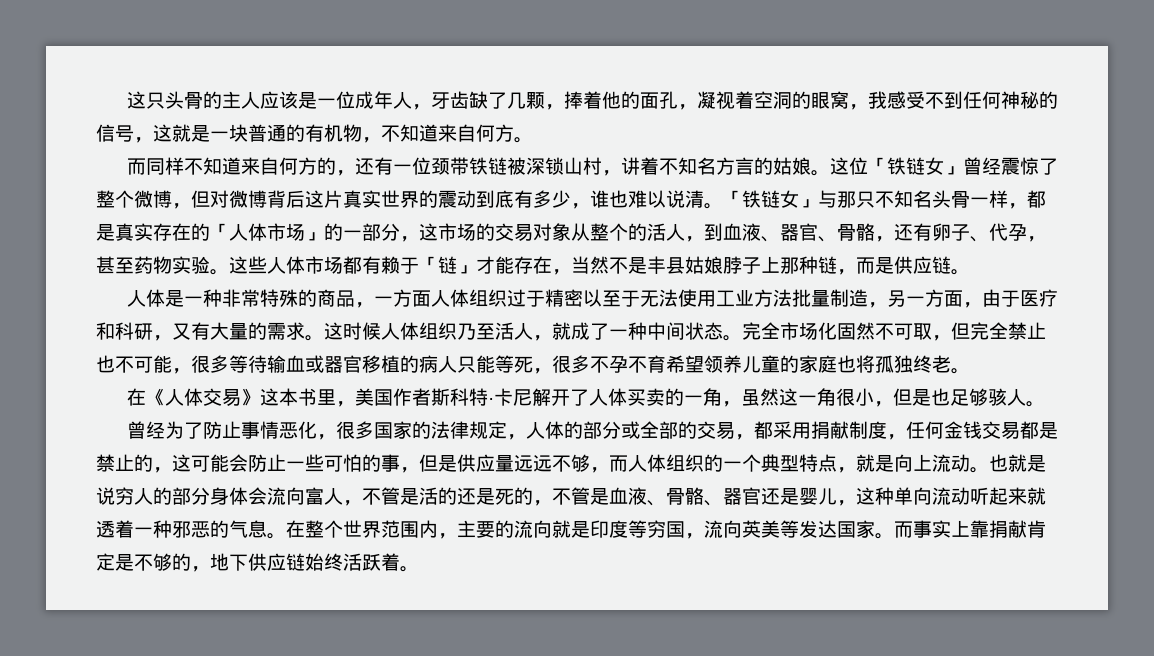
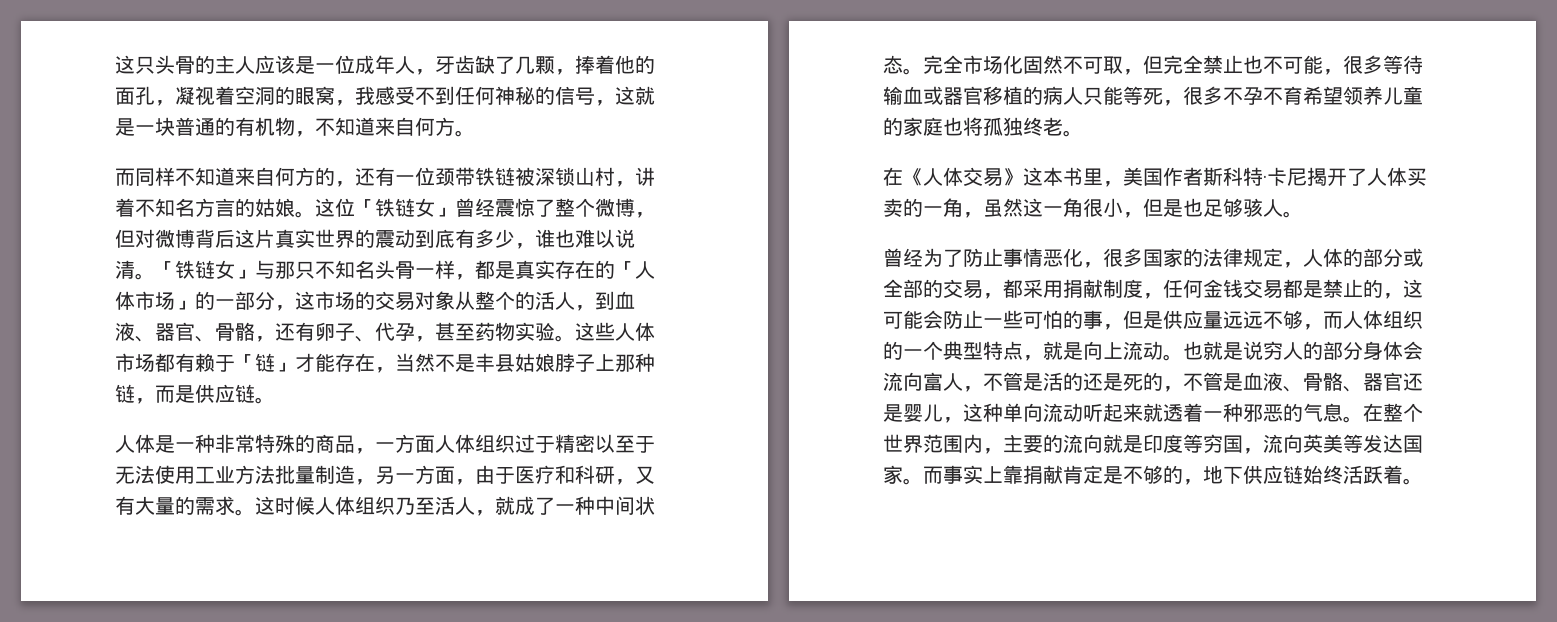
- 在《人体交易》这本书里，美国作者斯科特·卡尼解开了人体买卖的一角，虽然这一角很小，但是也足够骇人。
+ 在《人体交易》这本书里，美国作者斯科特·卡尼揭开了人体买卖的一角，虽然这一角很小，但是也足够骇人。

